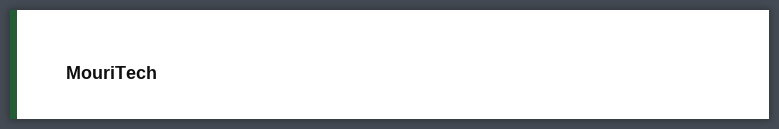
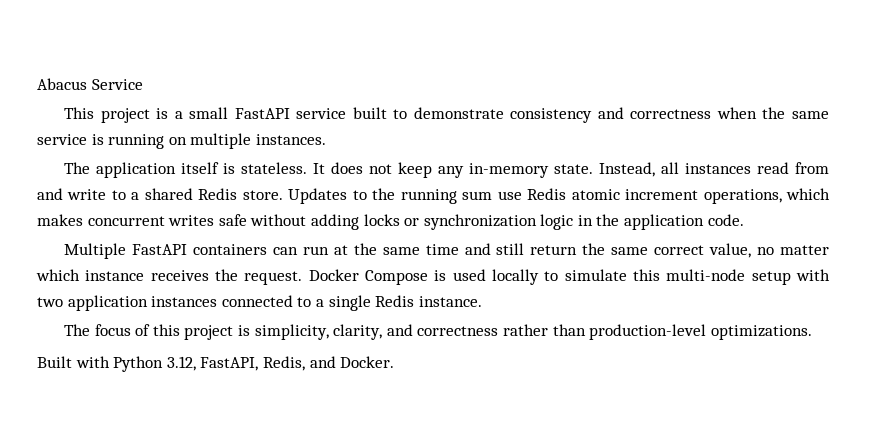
- MouriTech
+ Abacus Service
+ This project is a small FastAPI service built to demonstrate consistency and correctness when the same service is running on multiple instances.
+ The application itself is stateless. It does not keep any in-memory state. Instead, all instances read from and write to a shared Redis store. Updates to the running sum use Redis atomic increment operations, which makes concurrent writes safe without adding locks or synchronization logic in the application code.
+ Multiple FastAPI containers can run at the same time and still return the same correct value, no matter which instance receives the request. Docker Compose is used locally to simulate this multi-node setup with two application instances connected to a single Redis instance.
+ The focus of this project is simplicity, clarity, and correctness rather than production-level optimizations.
+ Built with Python 3.12, FastAPI, Redis, and Docker.

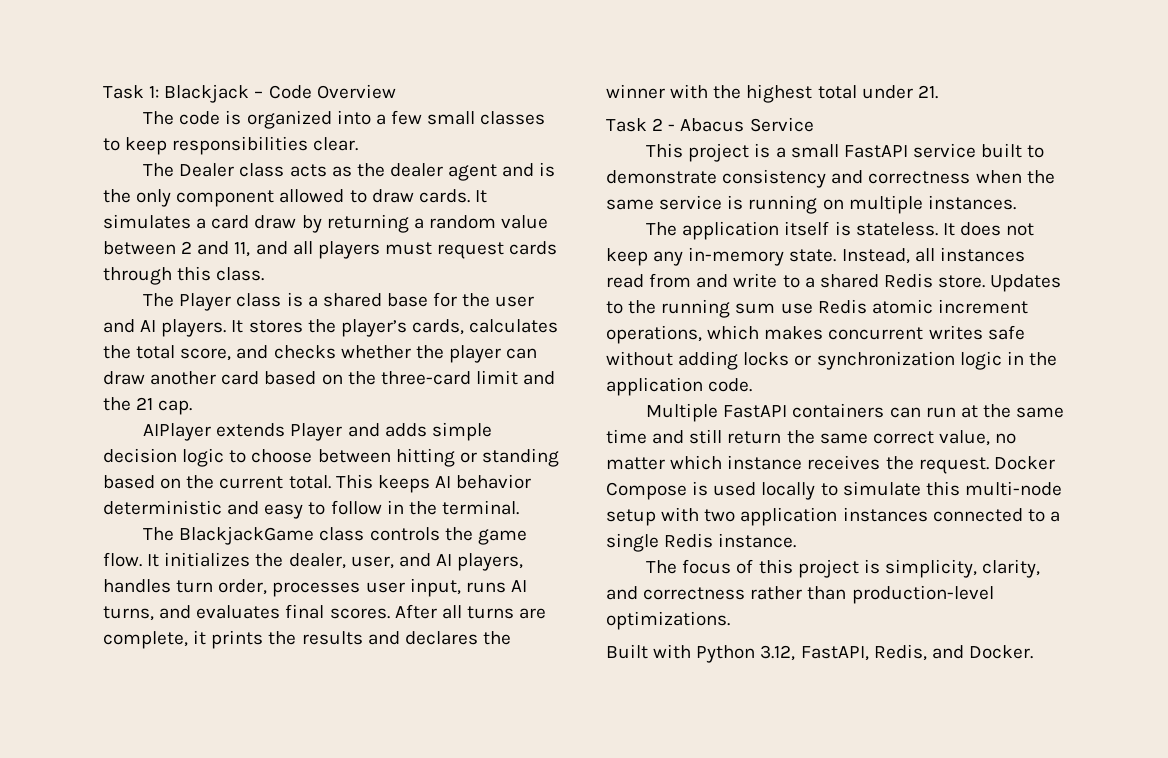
- Abacus Service
+ Task 1: Blackjack – Code Overview
+ The code is organized into a few small classes to keep responsibilities clear.
+ The Dealer class acts as the dealer agent and is the only component allowed to draw cards. It simulates a card draw by returning a random value between 2 and 11, and all players must request cards through this class.
+ The Player class is a shared base for the user and AI players. It stores the player’s cards, calculates the total score, and checks whether the player can draw another card based on the three-card limit and the 21 cap.
+ AIPlayer extends Player and adds simple decision logic to choose between hitting or standing based on the current total. This keeps AI behavior deterministic and easy to follow in the terminal.
+ The BlackjackGame class controls the game flow. It initializes the dealer, user, and AI players, handles turn order, processes user input, runs AI turns, and evaluates final scores. After all turns are complete, it prints the results and declares the winner with the highest total under 21.
+ Task 2 - Abacus Service

